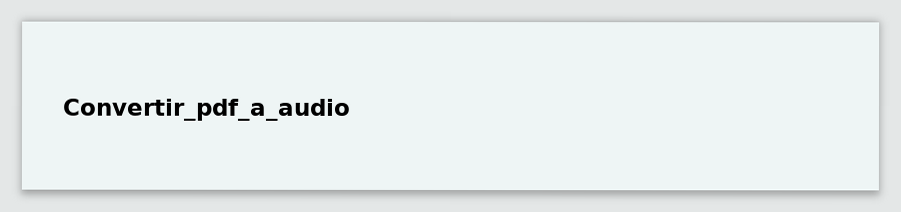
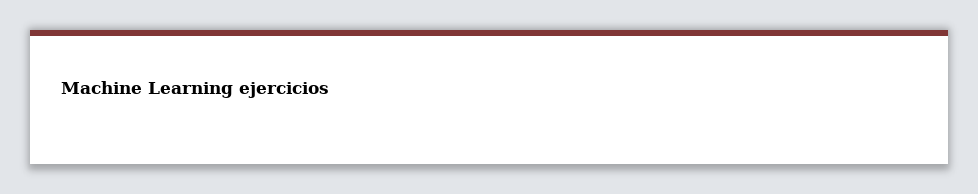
- Convertir_pdf_a_audio
+ Machine Learning ejercicios

